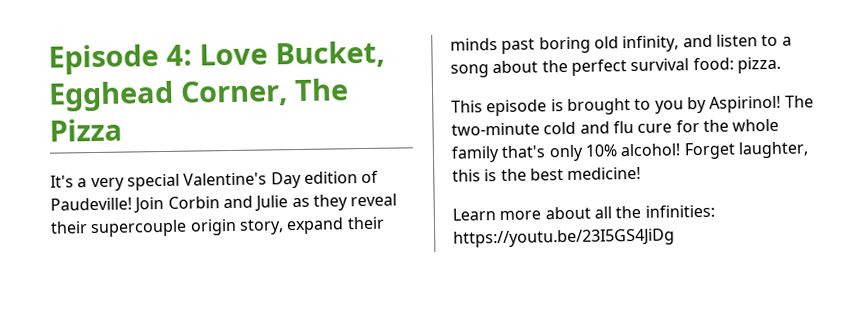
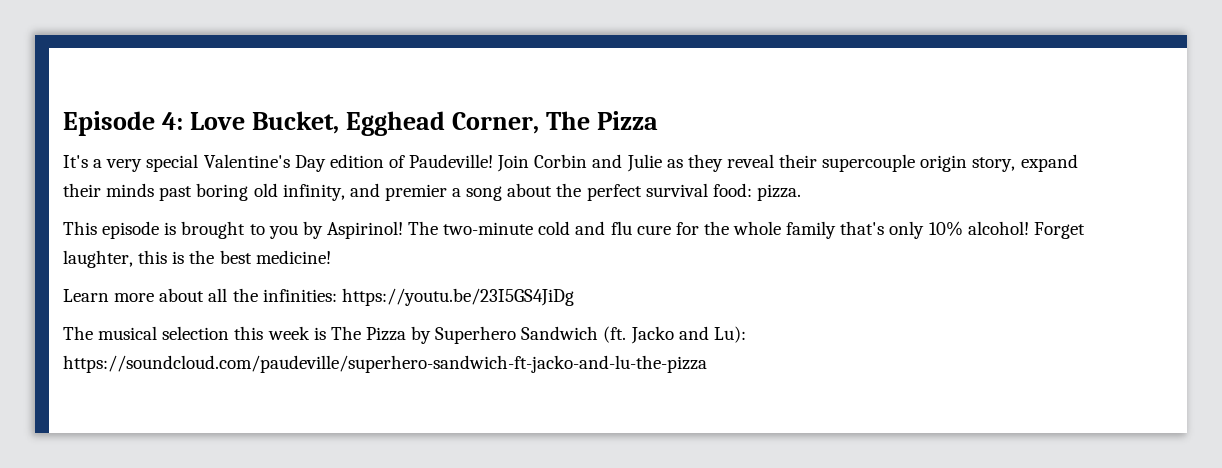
- Join Corbin and Julie as they reveal their supercouple origin story, expand their minds past boring old infinity, and listen to a song about the perfect survival food: pizza.
+ Join Corbin and Julie as they reveal their supercouple origin story, expand their minds past boring old infinity, and premier a song about the perfect survival food: pizza.
+ The musical selection this week is The Pizza by Superhero Sandwich (ft. Jacko and Lu): https://soundcloud.com/paudeville/superhero-sandwich-ft-jacko-and-lu-the-pizza

